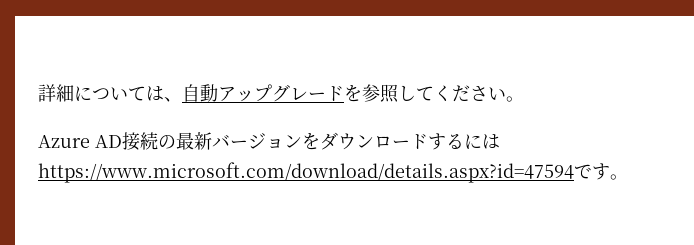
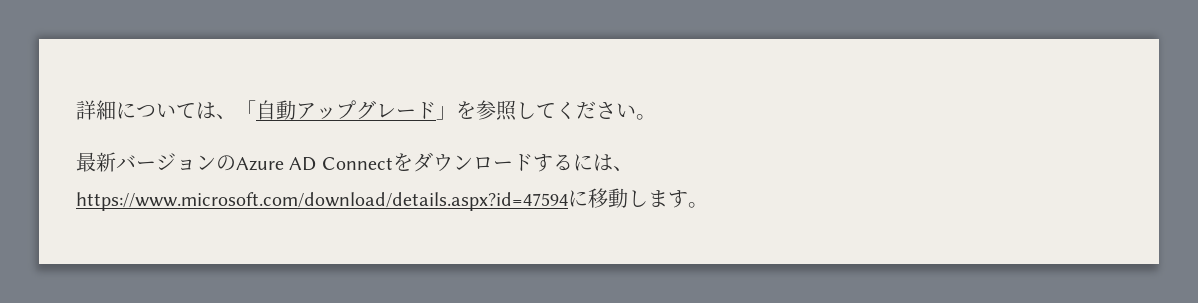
- 詳細については、自動アップグレードを参照してください。
+ 詳細については、「自動アップグレード」を参照してください。
- Azure AD接続の最新バージョンをダウンロードするにはhttps://www.microsoft.com/download/details.aspx?id=47594です。
+ 最新バージョンのAzure AD Connectをダウンロードするには、https://www.microsoft.com/download/details.aspx?id=47594に移動します。

